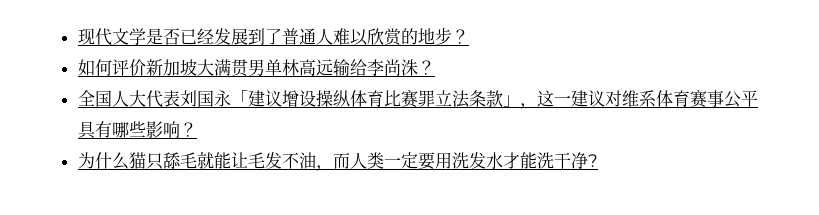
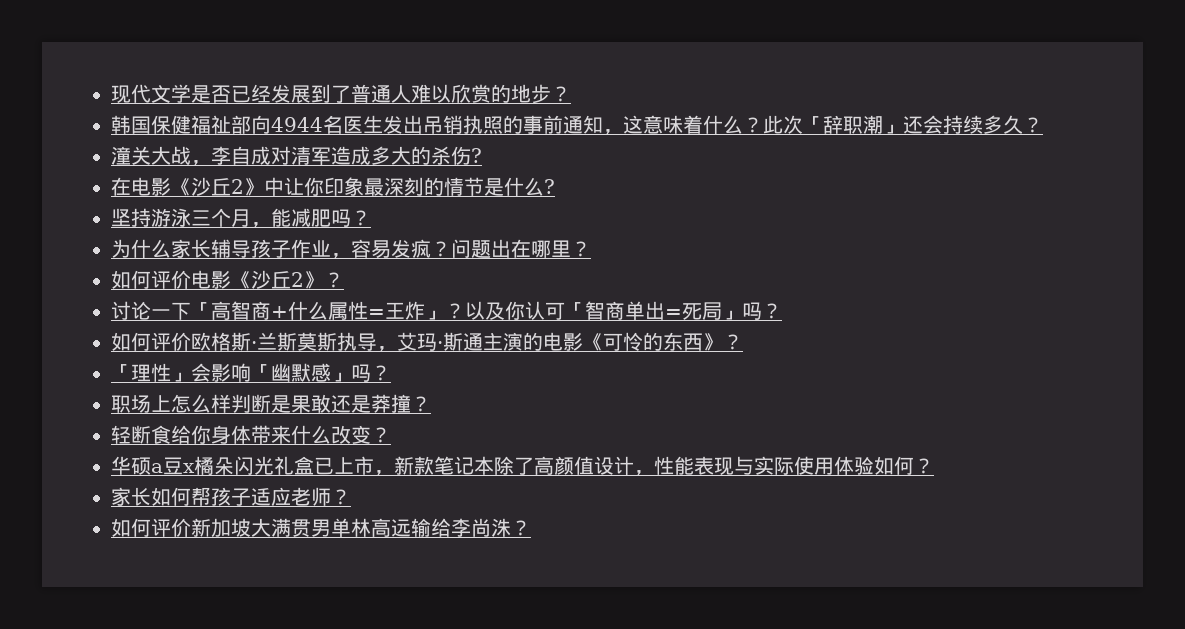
+ 韩国保健福祉部向4944名医生发出吊销执照的事前通知，这意味着什么？此次「辞职潮」还会持续多久？
+ 潼关大战，李自成对清军造成多大的杀伤?
+ 在电影《沙丘2》中让你印象最深刻的情节是什么?
+ 坚持游泳三个月，能减肥吗？
+ 为什么家长辅导孩子作业，容易发疯？问题出在哪里？
+ 如何评价电影《沙丘2》？
+ 讨论一下「高智商+什么属性=王炸」？以及你认可「智商单出=死局」吗？
+ 如何评价欧格斯·兰斯莫斯执导，艾玛·斯通主演的电影《可怜的东西》？
+ 「理性」会影响「幽默感」吗？
+ 职场上怎么样判断是果敢还是莽撞？
+ 轻断食给你身体带来什么改变？
+ 华硕a豆x橘朵闪光礼盒已上市，新款笔记本除了高颜值设计，性能表现与实际使用体验如何？
+ 家长如何帮孩子适应老师？
- 全国人大代表刘国永「建议增设操纵体育比赛罪立法条款」，这一建议对维系体育赛事公平具有哪些影响？
- 为什么猫只舔毛就能让毛发不油，而人类一定要用洗发水才能洗干净?

